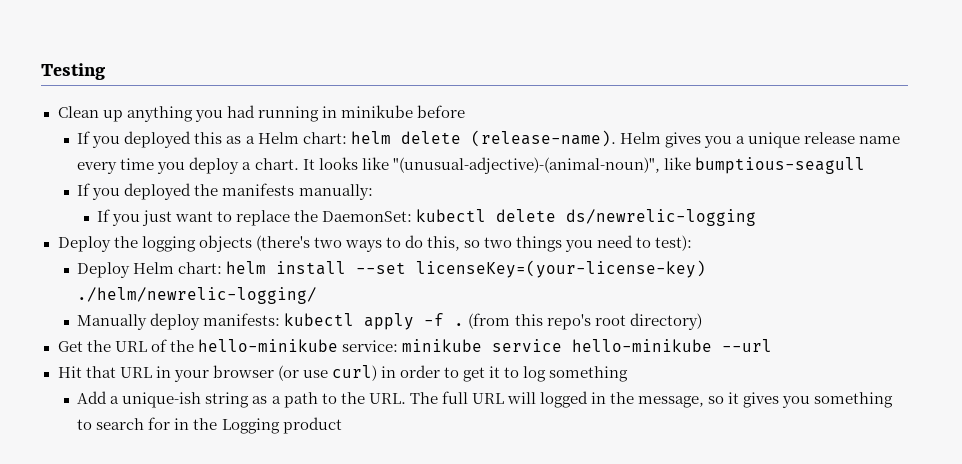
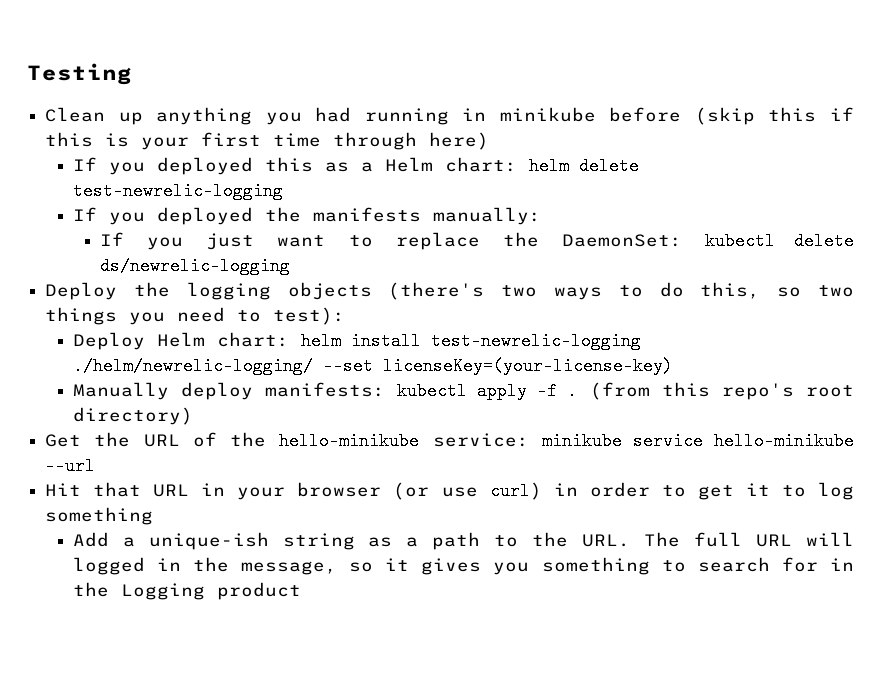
- Clean up anything you had running in minikube before
+ Clean up anything you had running in minikube before (skip this if this is your first time through here)
- If you deployed this as a Helm chart: helm delete (release-name). Helm gives you a unique release name every time you deploy a chart. It looks like "(unusual-adjective)-(animal-noun)", like bumptious-seagull
+ If you deployed this as a Helm chart: helm delete test-newrelic-logging
- Deploy Helm chart: helm install --set licenseKey=(your-license-key) ./helm/newrelic-logging/
+ Deploy Helm chart: helm install test-newrelic-logging ./helm/newrelic-logging/ --set licenseKey=(your-license-key)

